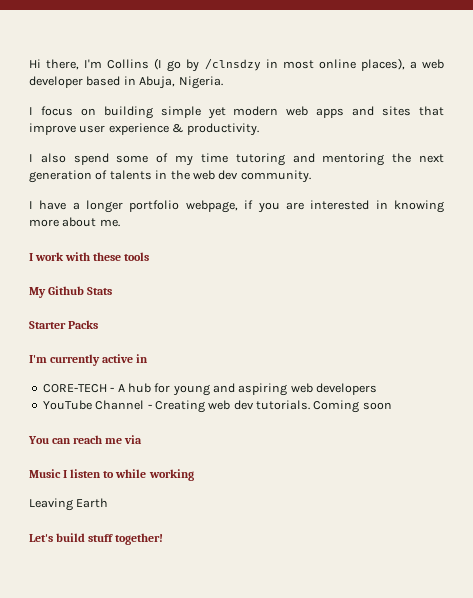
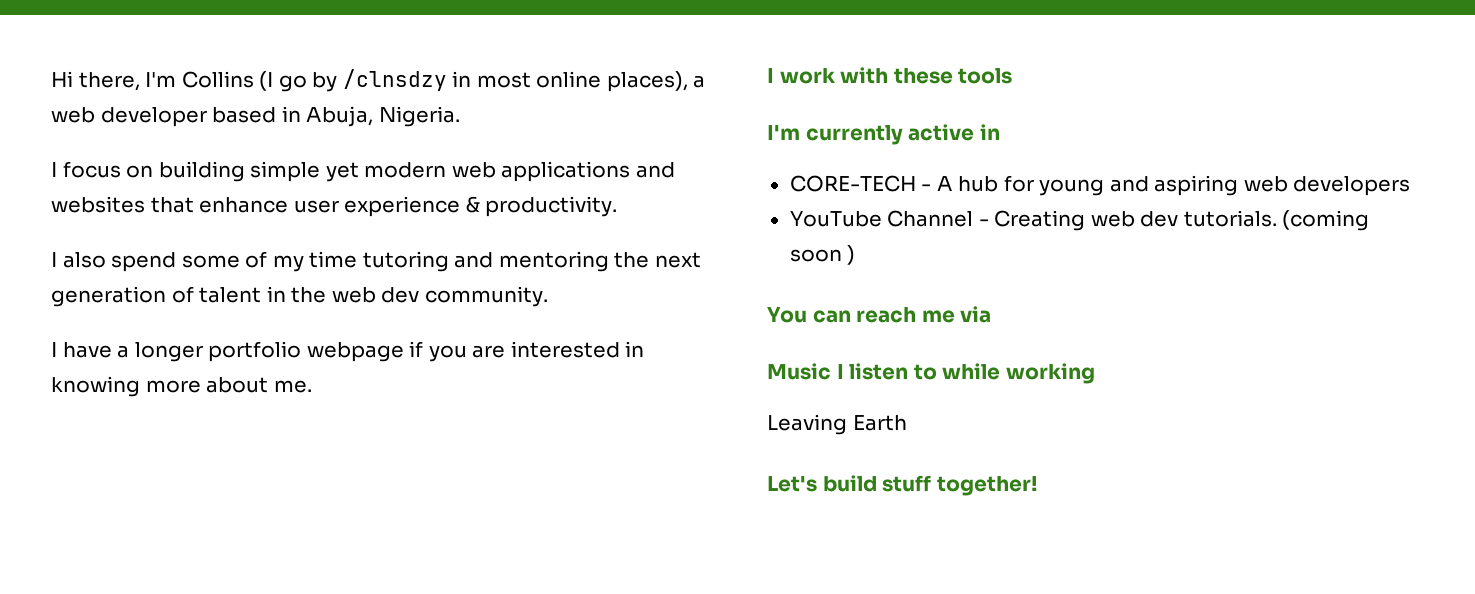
- I focus on building simple yet modern web apps and sites that improve user experience & productivity.
+ I focus on building simple yet modern web applications and websites that enhance user experience & productivity.
- I also spend some of my time tutoring and mentoring the next generation of talents in the web dev community.
+ I also spend some of my time tutoring and mentoring the next generation of talent in the web dev community.
- I have a longer portfolio webpage, if you are interested in knowing more about me.
+ I have a longer portfolio webpage if you are interested in knowing more about me.
- My Github Stats
- Starter Packs
- Coming soon
+ (coming soon )

